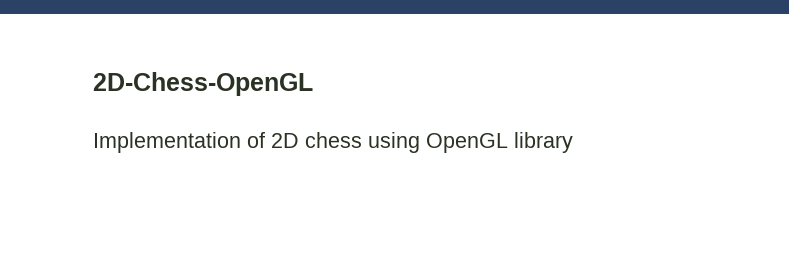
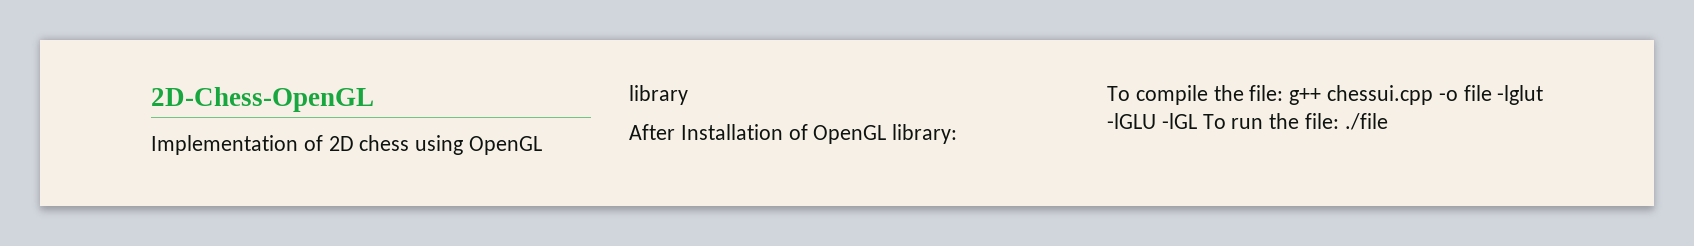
+ After Installation of OpenGL library:
+ To compile the file: g++ chessui.cpp -o file -lglut -lGLU -lGL To run the file: ./file

